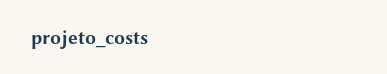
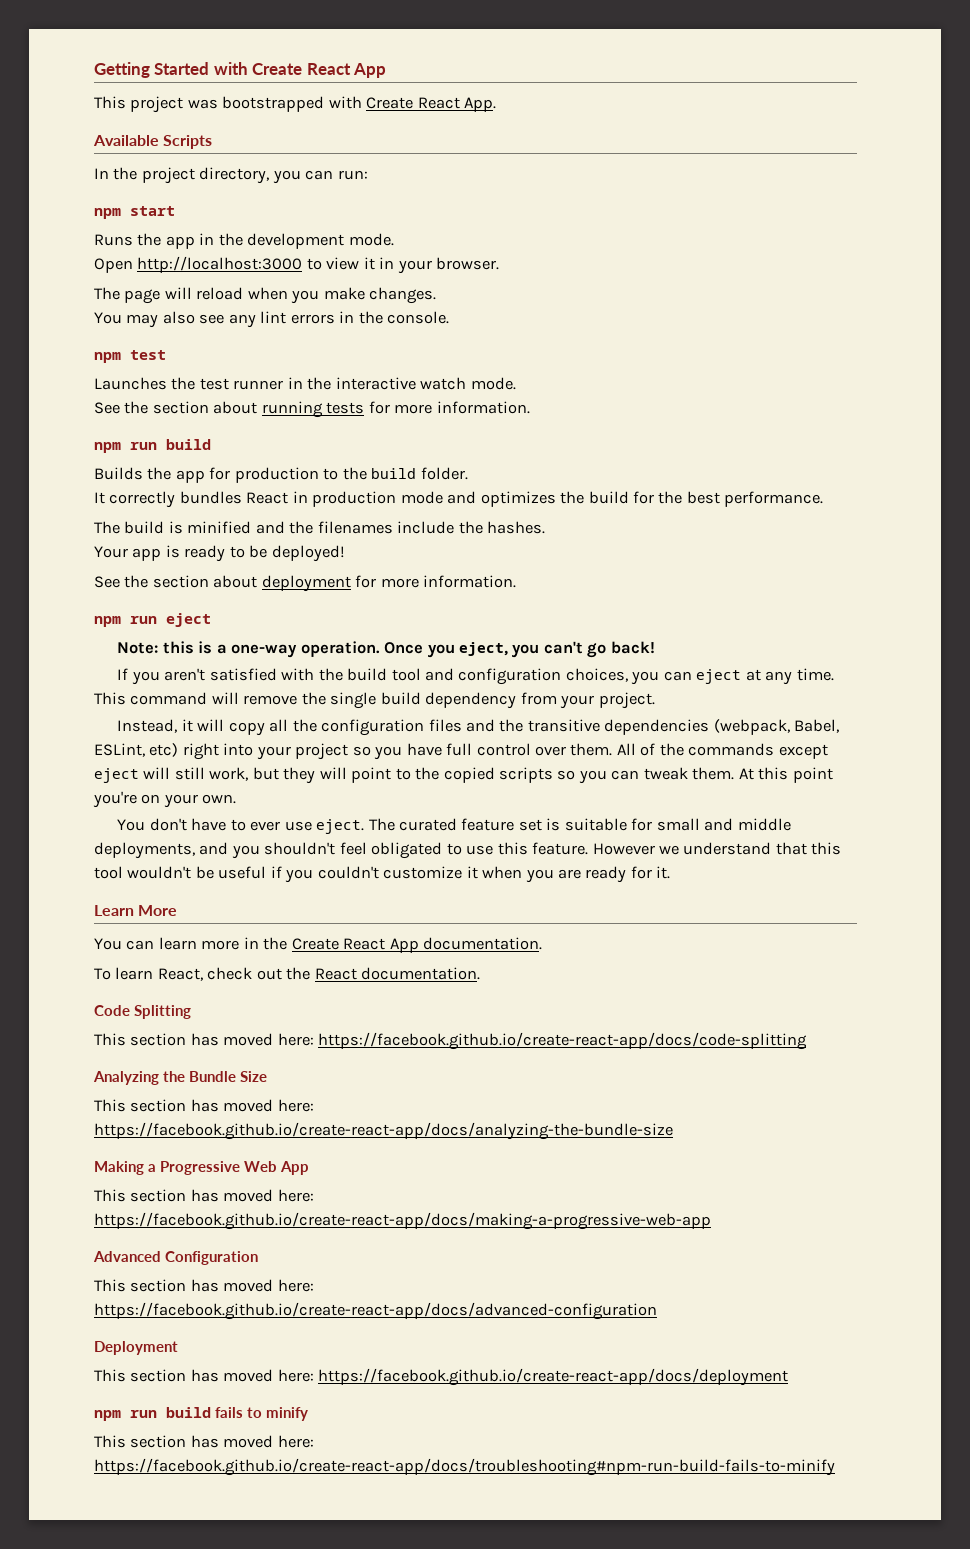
- projeto_costs
+ Getting Started with Create React App
+ This project was bootstrapped with Create React App.
+ Available Scripts
+ In the project directory, you can run:
+ npm start
+ Runs the app in the development mode.
+ Open http://localhost:3000 to view it in your browser.
+ The page will reload when you make changes.
+ You may also see any lint errors in the console.
+ npm test
+ Launches the test runner in the interactive watch mode.
+ See the section about running tests for more information.
+ npm run build
+ Builds the app for production to the build folder.
+ It correctly bundles React in production mode and optimizes the build for the best performance.
+ The build is minified and the filenames include the hashes.
+ Your app is ready to be deployed!
+ See the section about deployment for more information.
+ npm run eject
+ Note: this is a one-way operation. Once you eject, you can't go back!
+ If you aren't satisfied with the build tool and configuration choices, you can eject at any time. This command will remove the single build dependency from your project.
+ Instead, it will copy all the configuration files and the transitive dependencies (webpack, Babel, ESLint, etc) right into your project so you have full control over them. All of the commands except eject will still work, but they will point to the copied scripts so you can tweak them. At this point you're on your own.
+ You don't have to ever use eject. The curated feature set is suitable for small and middle deployments, and you shouldn't feel obligated to use this feature. However we understand that this tool wouldn't be useful if you couldn't customize it when you are ready for it.
+ Learn More
+ You can learn more in the Create React App documentation.
+ To learn React, check out the React documentation.
+ Code Splitting
+ This section has moved here: https://facebook.github.io/create-react-app/docs/code-splitting
+ Analyzing the Bundle Size
+ This section has moved here: https://facebook.github.io/create-react-app/docs/analyzing-the-bundle-size
+ Making a Progressive Web App
+ This section has moved here: https://facebook.github.io/create-react-app/docs/making-a-progressive-web-app
+ Advanced Configuration
+ This section has moved here: https://facebook.github.io/create-react-app/docs/advanced-configuration
+ Deployment
+ This section has moved here: https://facebook.github.io/create-react-app/docs/deployment
+ npm run build fails to minify
+ This section has moved here: https://facebook.github.io/create-react-app/docs/troubleshooting#npm-run-build-fails-to-minify

